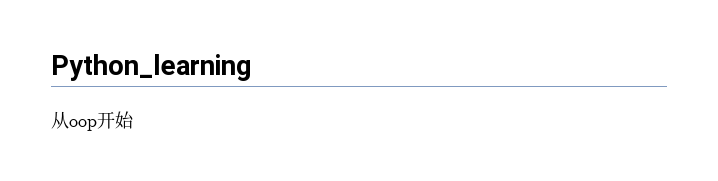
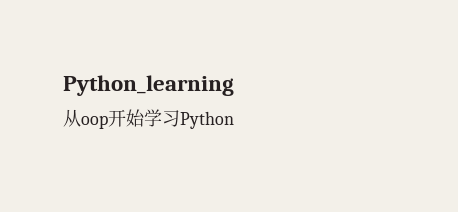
- 从oop开始
+ 从oop开始学习Python

